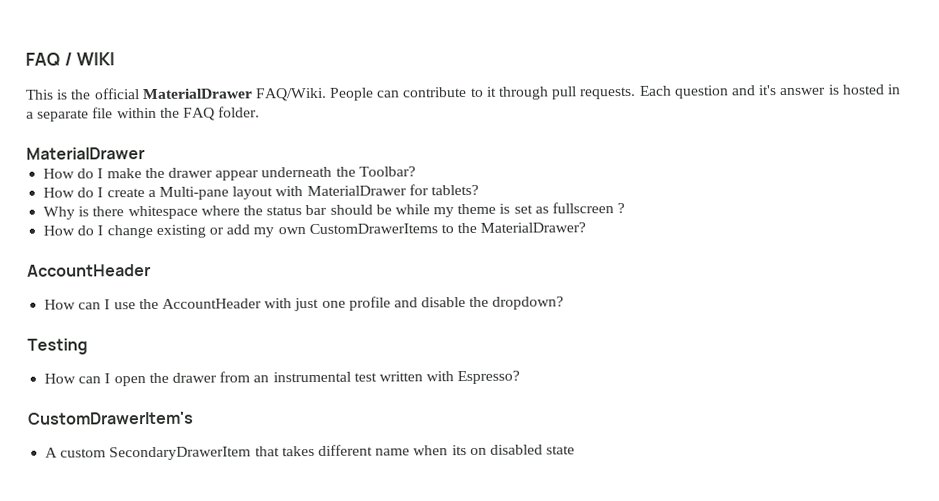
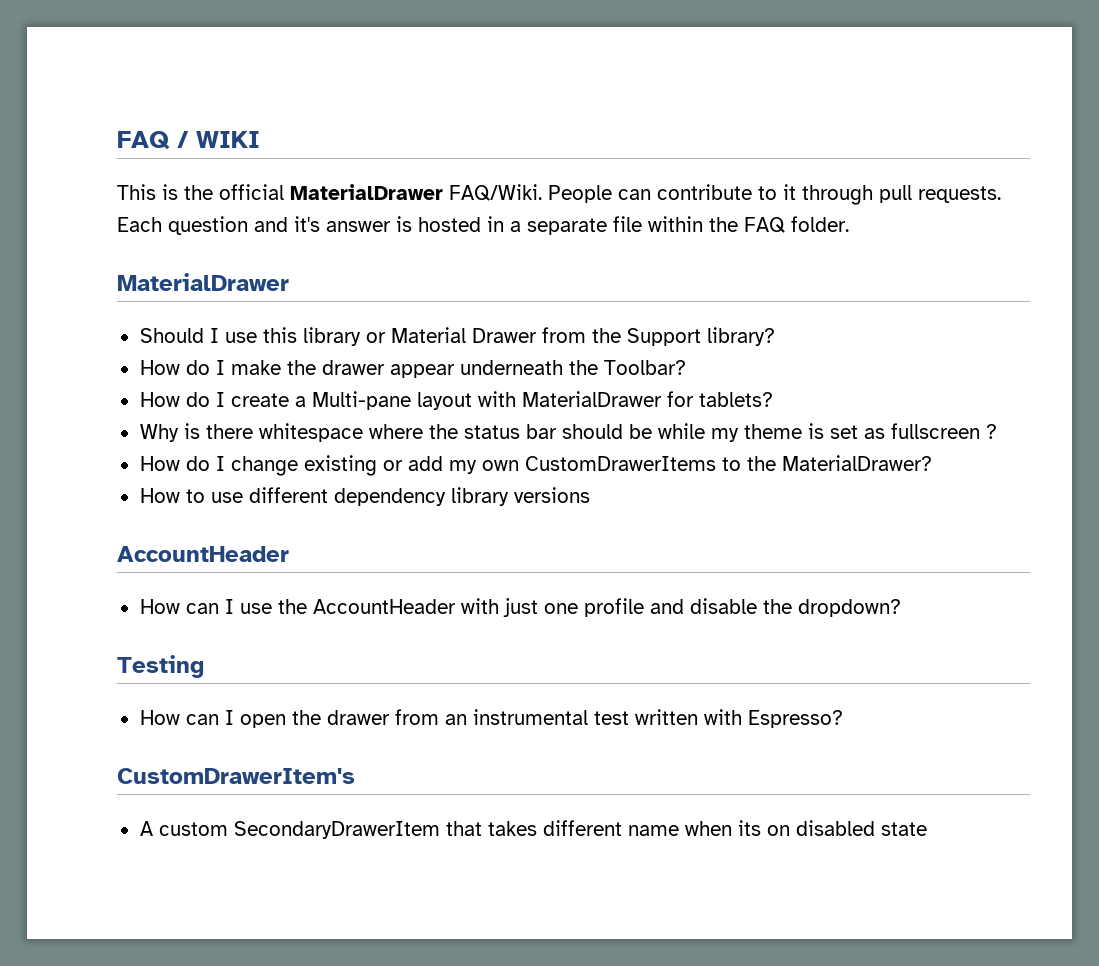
+ Should I use this library or Material Drawer from the Support library?
+ How to use different dependency library versions

